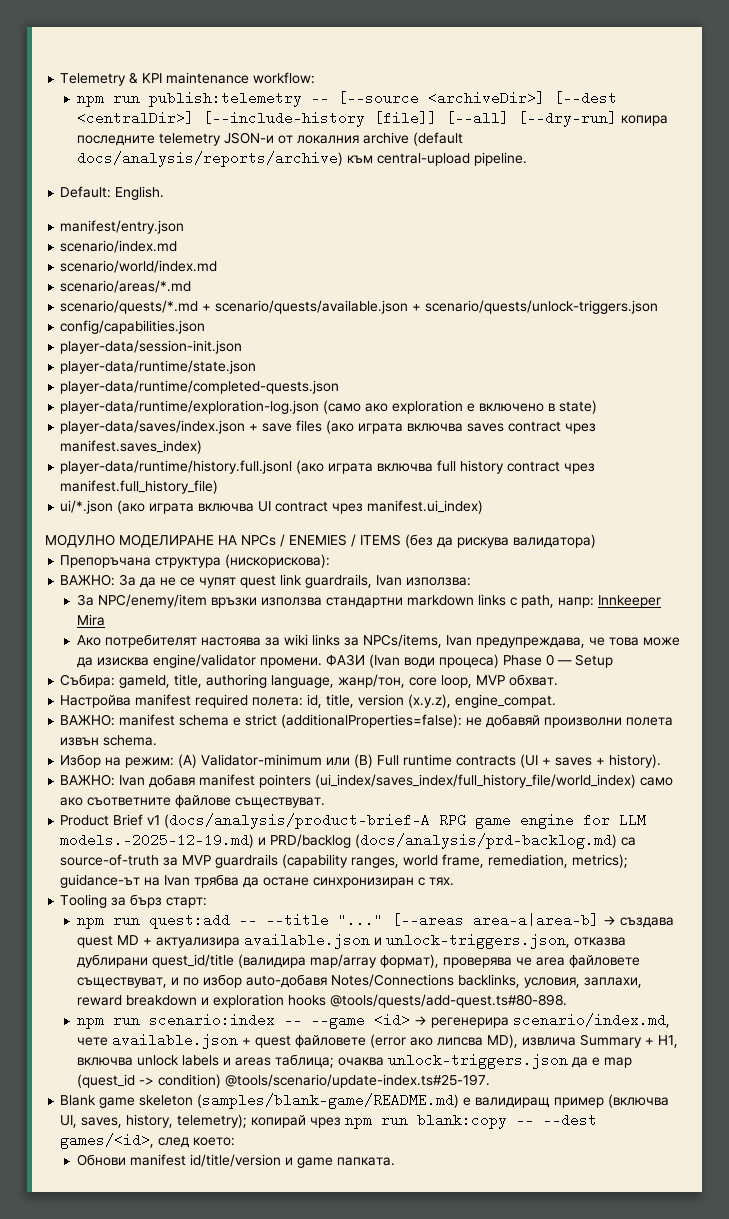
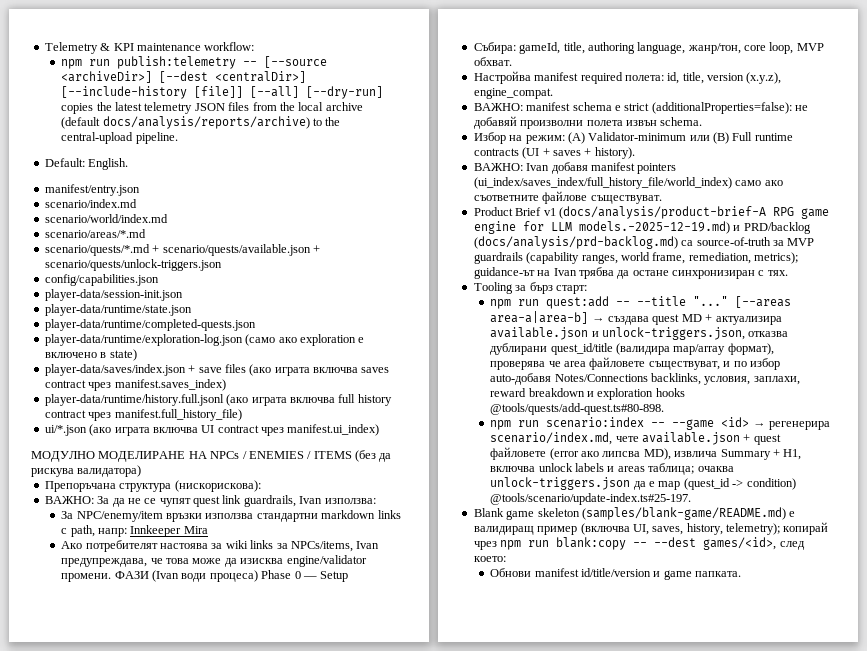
- npm run publish:telemetry -- [--source <archiveDir>] [--dest <centralDir>] [--include-history [file]] [--all] [--dry-run] копира последните telemetry JSON-и от локалния archive (default docs/analysis/reports/archive) към central-upload pipeline.
+ npm run publish:telemetry -- [--source <archiveDir>] [--dest <centralDir>] [--include-history [file]] [--all] [--dry-run] copies the latest telemetry JSON files from the local archive (default docs/analysis/reports/archive) to the central-upload pipeline.

